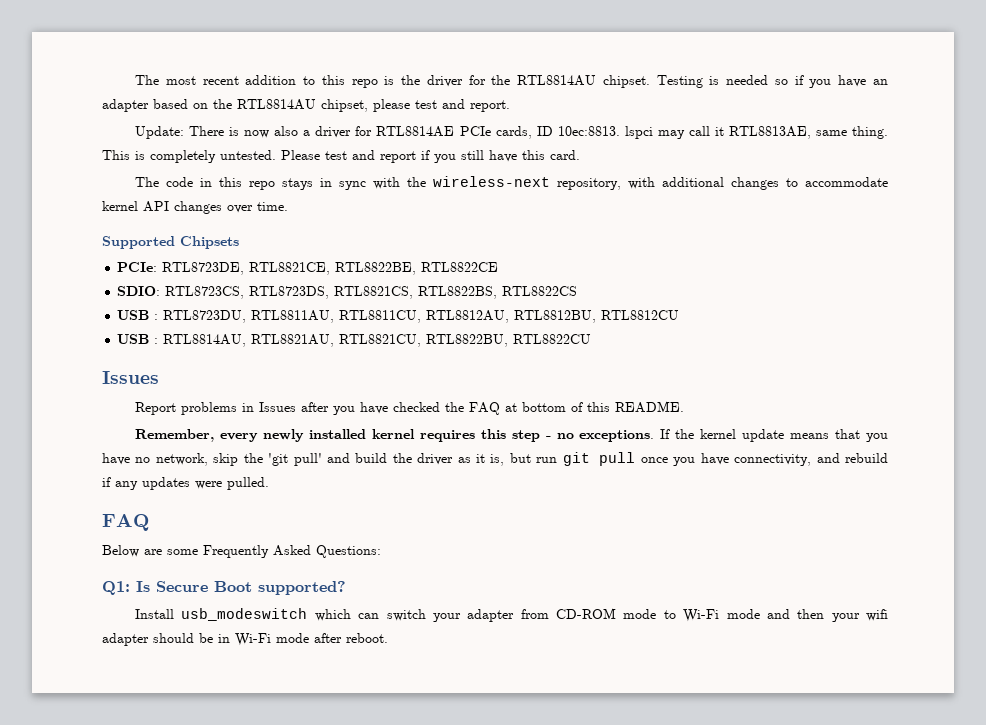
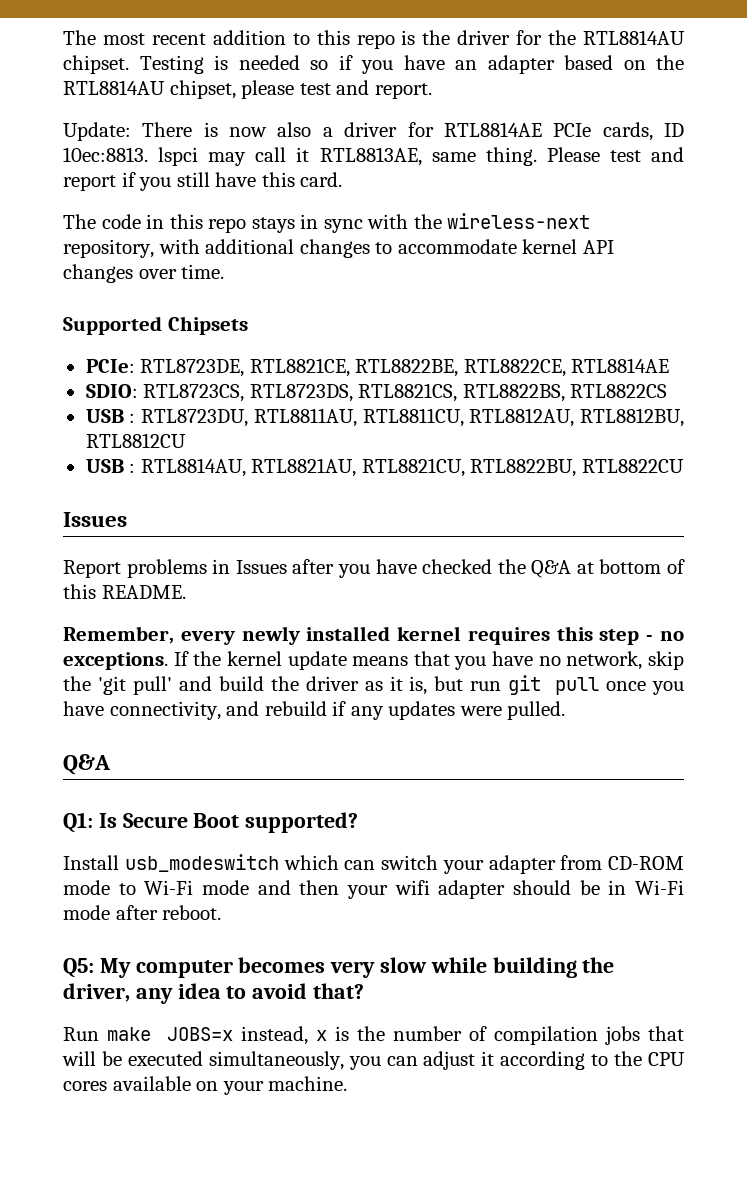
- This is completely untested.
- PCIe: RTL8723DE, RTL8821CE, RTL8822BE, RTL8822CE
+ PCIe: RTL8723DE, RTL8821CE, RTL8822BE, RTL8822CE, RTL8814AE
- Report problems in Issues after you have checked the FAQ at bottom of this README.
+ Report problems in Issues after you have checked the Q&A at bottom of this README.
  If the kernel update means that you have no network, skip the 'git pull' and build the driver as it is, but run git pull once you have connectivity, and rebuild if any updates were pulled.
- FAQ
- Below are some Frequently Asked Questions:
+ Q&A
+ Q5: My computer becomes very slow while building the driver, any idea to avoid that?
+ Run make JOBS=x instead, x is the number of compilation jobs that will be executed simultaneously, you can adjust it according to the CPU cores available on your machine.

